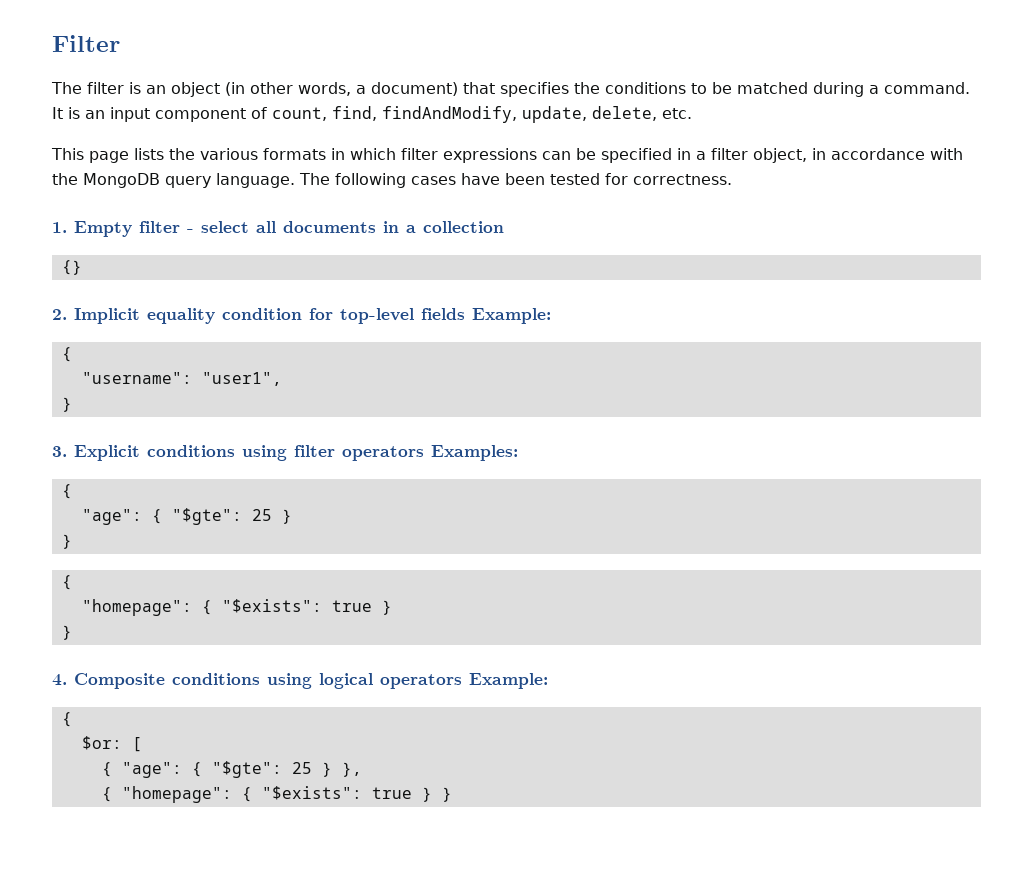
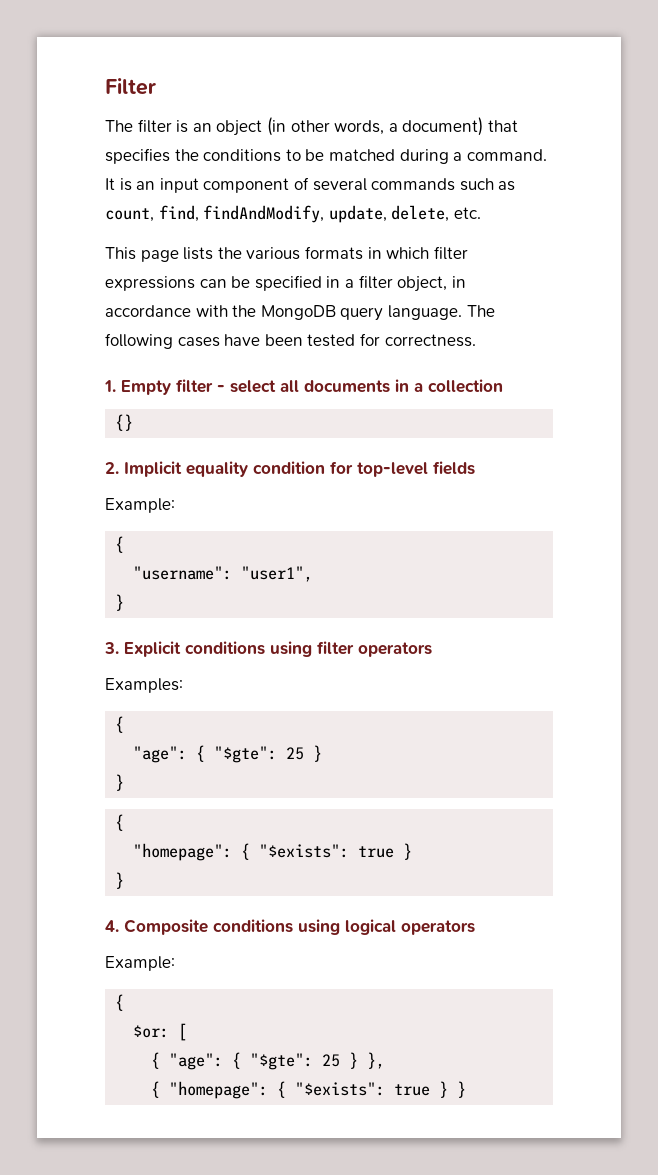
- It is an input component of count, find, findAndModify, update, delete, etc.
+ It is an input component of several commands such as count, find, findAndModify, update, delete, etc.
- 2. Implicit equality condition for top-level fields Example:
+ 2. Implicit equality condition for top-level fields
+ Example:
- 3. Explicit conditions using filter operators Examples:
+ 3. Explicit conditions using filter operators
+ Examples:
- 4. Composite conditions using logical operators Example:
+ 4. Composite conditions using logical operators
+ Example:

